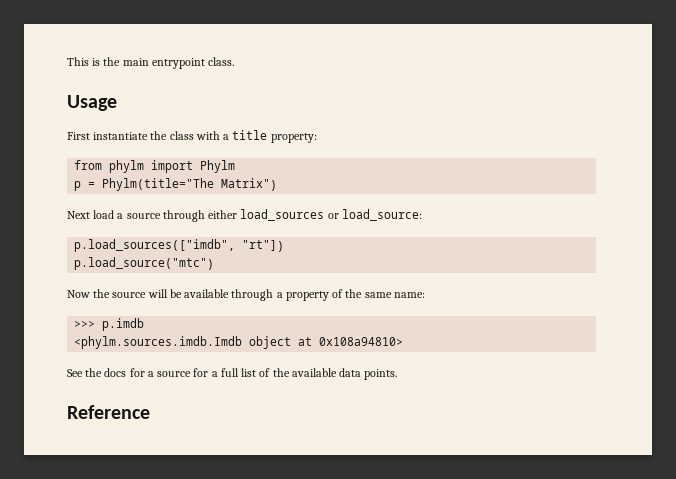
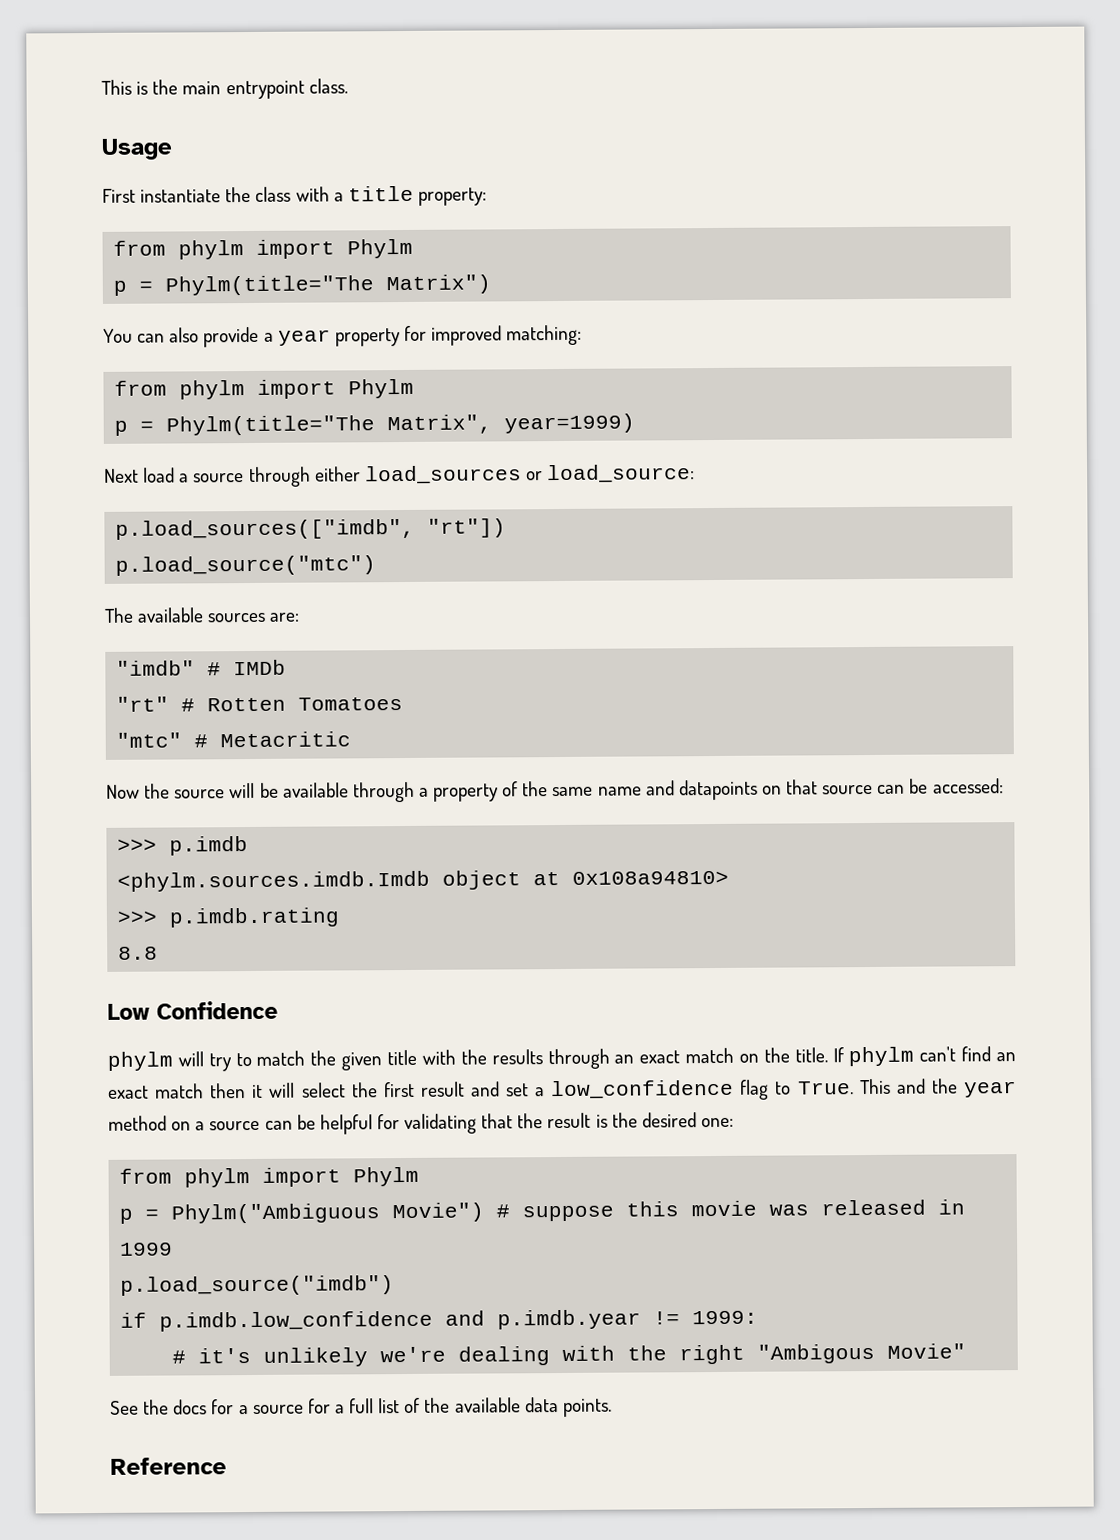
+ You can also provide a year property for improved matching:
+ from phylm import Phylm
+ p = Phylm(title="The Matrix", year=1999)
+ The available sources are:
+ "imdb" # IMDb
+ "rt" # Rotten Tomatoes
+ "mtc" # Metacritic
- Now the source will be available through a property of the same name:
+ Now the source will be available through a property of the same name and datapoints on that source can be accessed:
+ >>> p.imdb.rating
+ 8.8
+ Low Confidence
+ phylm will try to match the given title with the results through an exact match on the title. If phylm can't find an exact match then it will select the first result and set a low_confidence flag to True. This and the year method on a source can be helpful for validating that the result is the desired one:
+ from phylm import Phylm
+ p = Phylm("Ambiguous Movie") # suppose this movie was released in 1999
+ p.load_source("imdb")
+ if p.imdb.low_confidence and p.imdb.year != 1999:
+ # it's unlikely we're dealing with the right "Ambigous Movie"

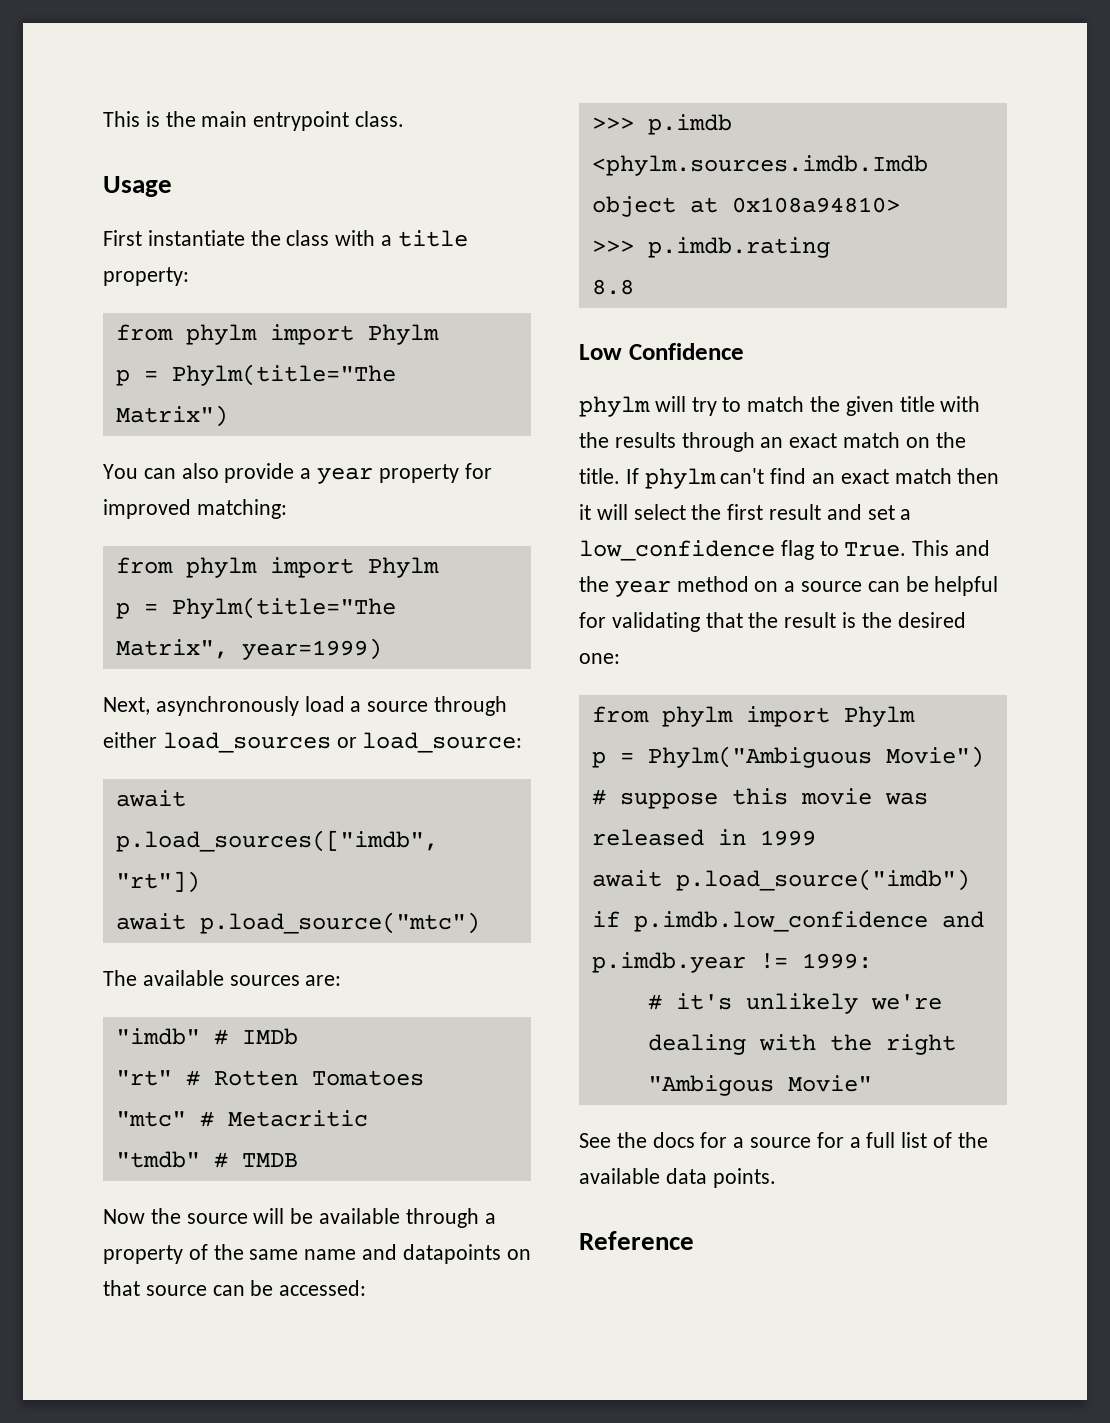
- Next load a source through either load_sources or load_source:
+ Next, asynchronously load a source through either load_sources or load_source:
- p.load_sources(["imdb", "rt"])
+ await p.load_sources(["imdb", "rt"])
- p.load_source("mtc")
+ await p.load_source("mtc")
+ "tmdb" # TMDB
- p.load_source("imdb")
+ await p.load_source("imdb")

